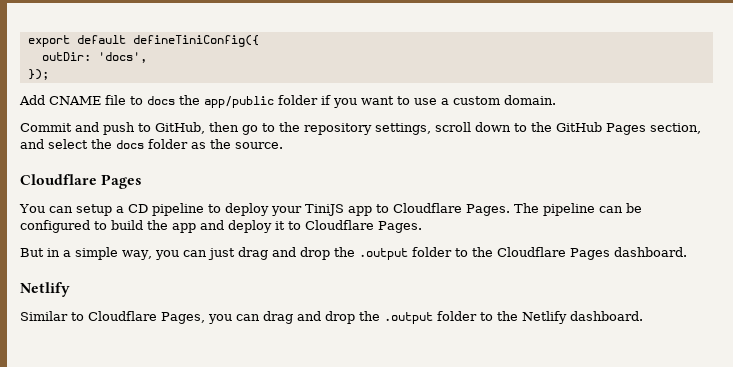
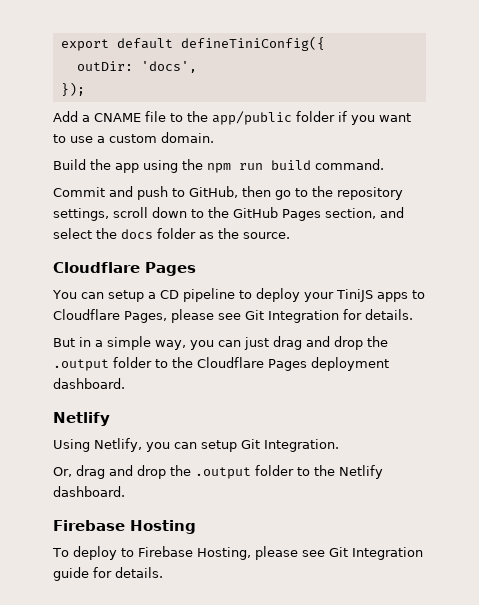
- Add CNAME file to docs the app/public folder if you want to use a custom domain.
+ Add a CNAME file to the app/public folder if you want to use a custom domain.
+ Build the app using the npm run build command.
- You can setup a CD pipeline to deploy your TiniJS app to Cloudflare Pages. The pipeline can be configured to build the app and deploy it to Cloudflare Pages.
+ You can setup a CD pipeline to deploy your TiniJS apps to Cloudflare Pages, please see Git Integration for details.
- But in a simple way, you can just drag and drop the .output folder to the Cloudflare Pages dashboard.
+ But in a simple way, you can just drag and drop the .output folder to the Cloudflare Pages deployment dashboard.
- Similar to Cloudflare Pages, you can drag and drop the .output folder to the Netlify dashboard.
+ Using Netlify, you can setup Git Integration.
+ Or, drag and drop the .output folder to the Netlify dashboard.
+ Firebase Hosting
+ To deploy to Firebase Hosting, please see Git Integration guide for details.

